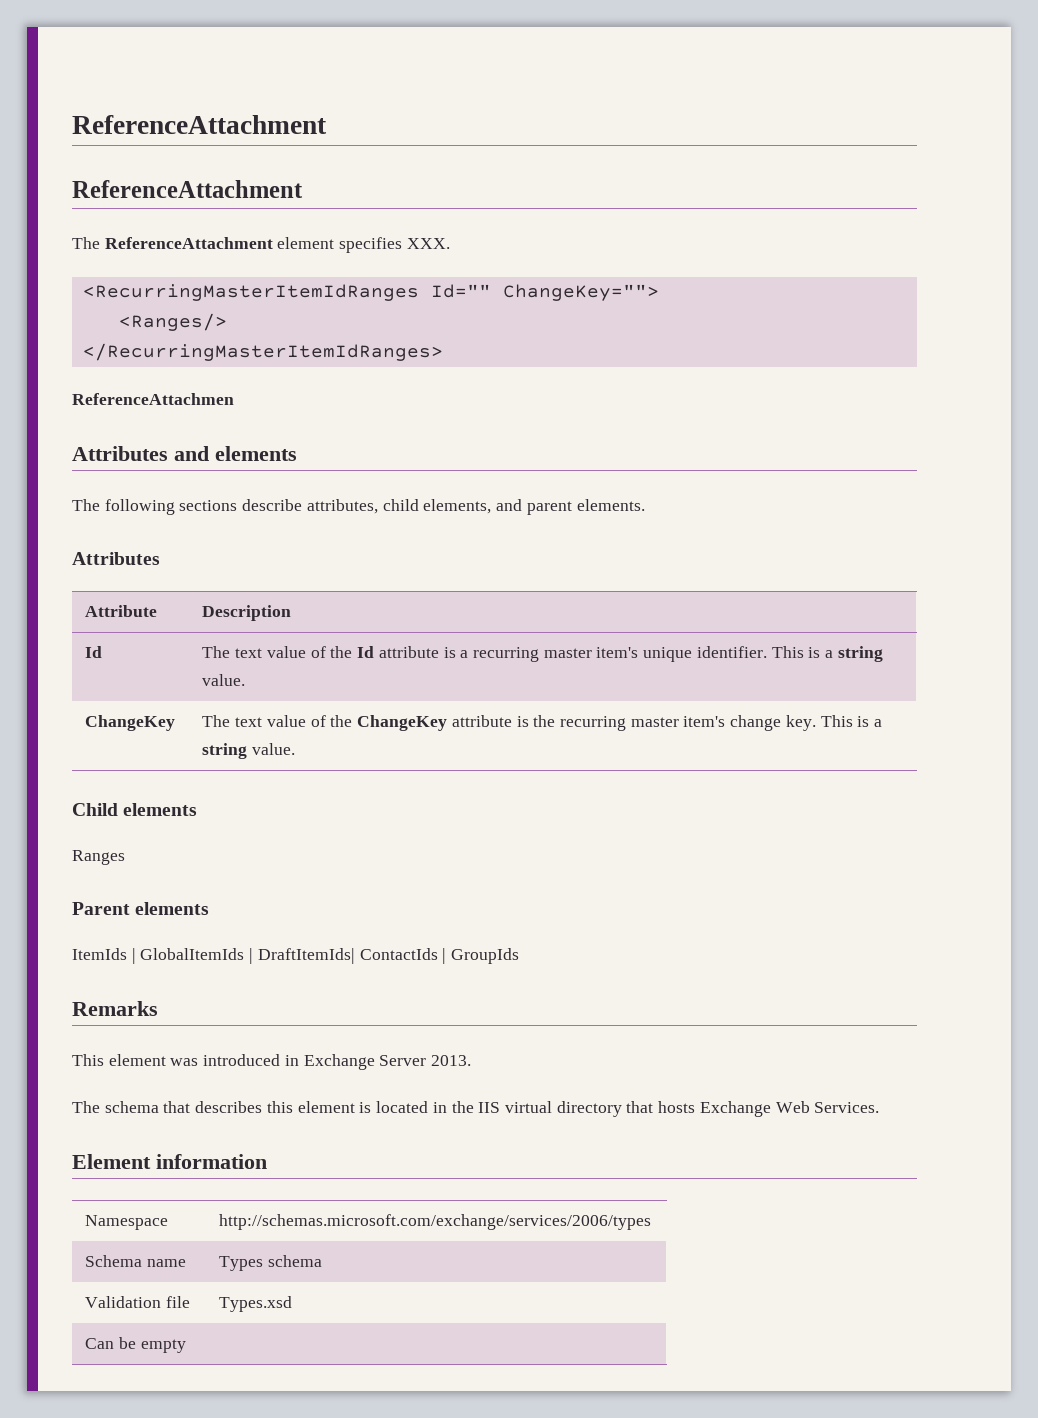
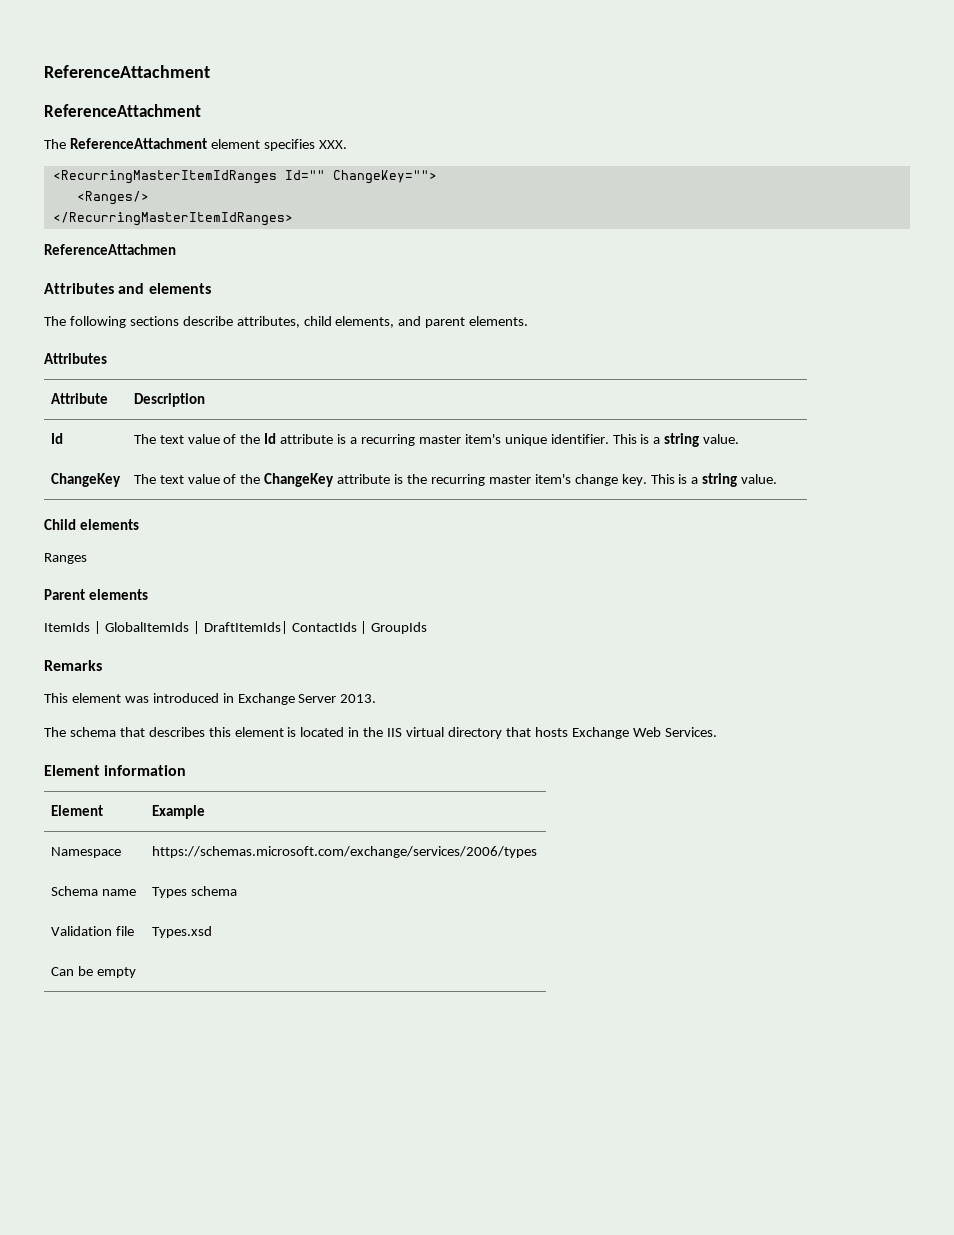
+ Element | Example
- Namespace | http://schemas.microsoft.com/exchange/services/2006/types
+ Namespace | https://schemas.microsoft.com/exchange/services/2006/types

